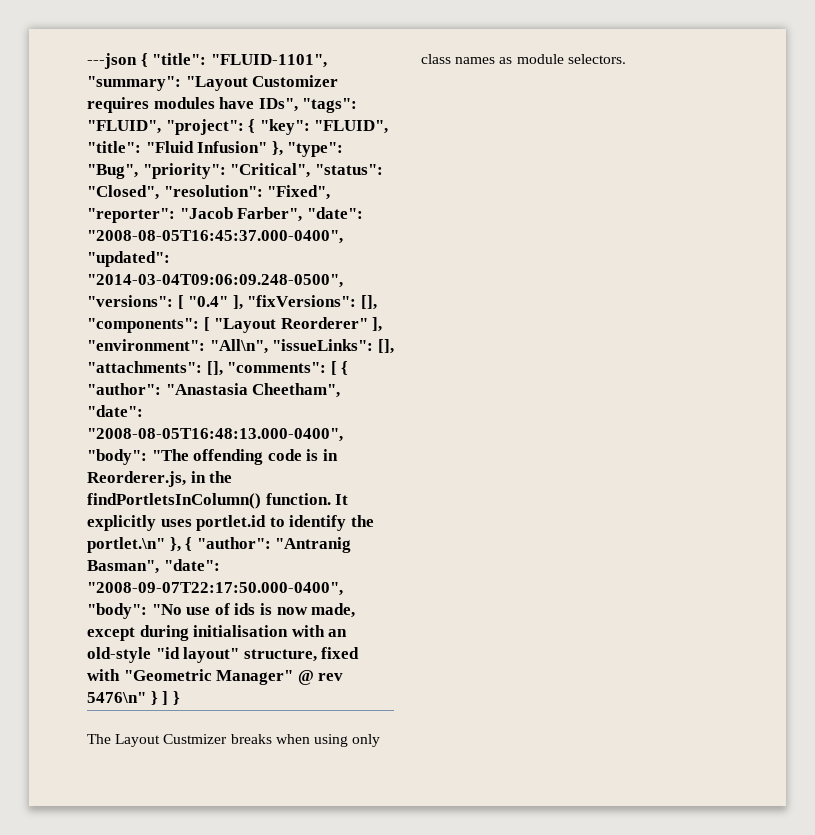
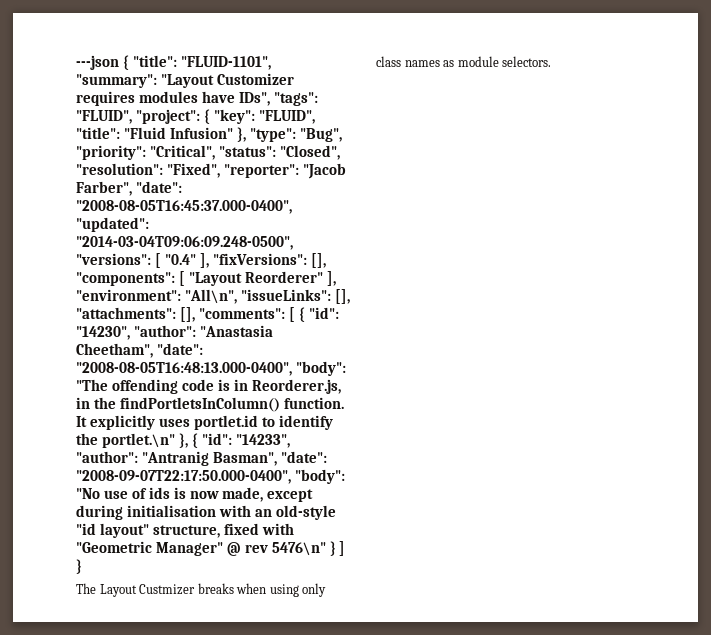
- [ { "author":
+ [ { "id": "14230", "author":
- It explicitly uses portlet.id to identify the portlet.\n" }, { "author": "Antranig Basman", "date": "2008-09-07T22:17:50.000-0400", "body": "No use of ids is now made, except during initialisation with an old-style "id layout" structure, fixed with "Geometric Manager" @ rev 5476\n" } ] }
+ It explicitly uses portlet.id to identify the portlet.\n" }, { "id": "14233", "author": "Antranig Basman", "date": "2008-09-07T22:17:50.000-0400", "body": "No use of ids is now made, except during initialisation with an old-style "id layout" structure, fixed with "Geometric Manager" @ rev 5476\n" } ] }

